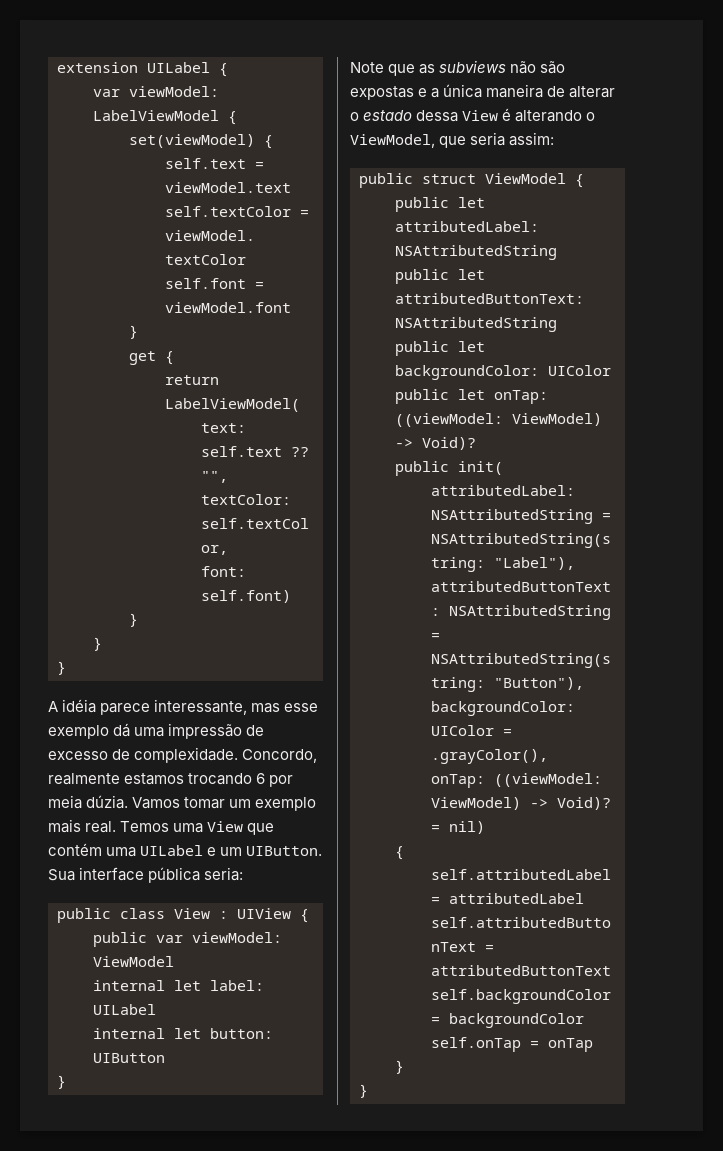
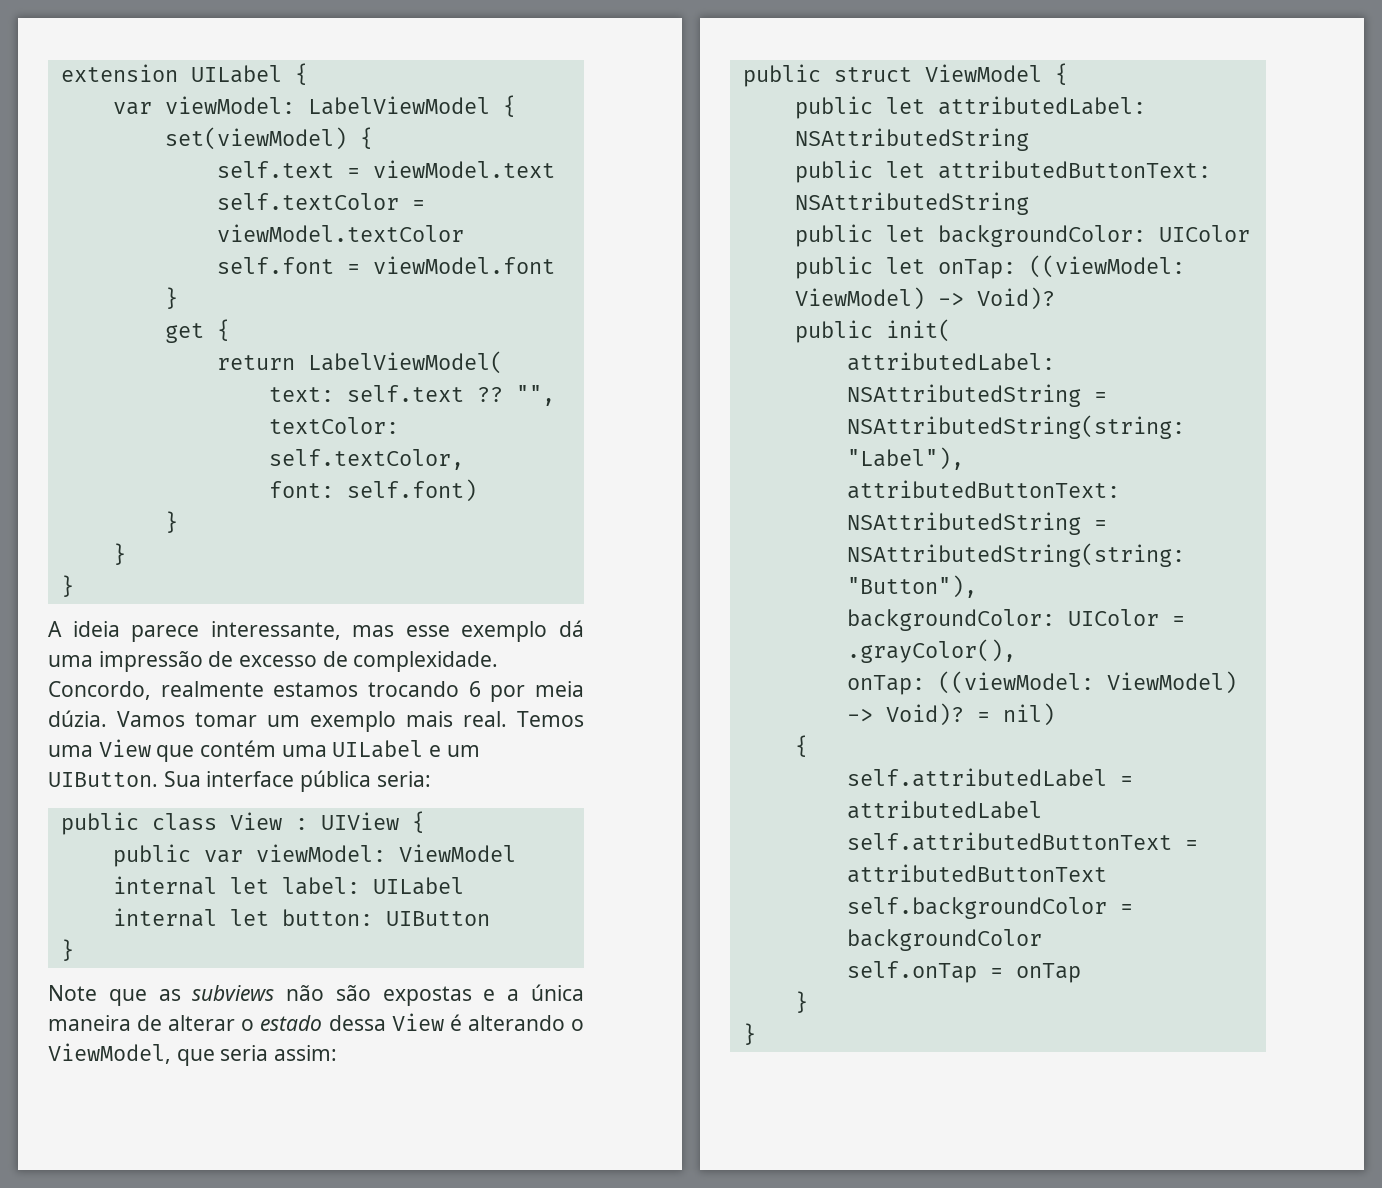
- A idéia parece interessante, mas esse exemplo dá uma impressão de excesso de complexidade.
+ A ideia parece interessante, mas esse exemplo dá uma impressão de excesso de complexidade.

